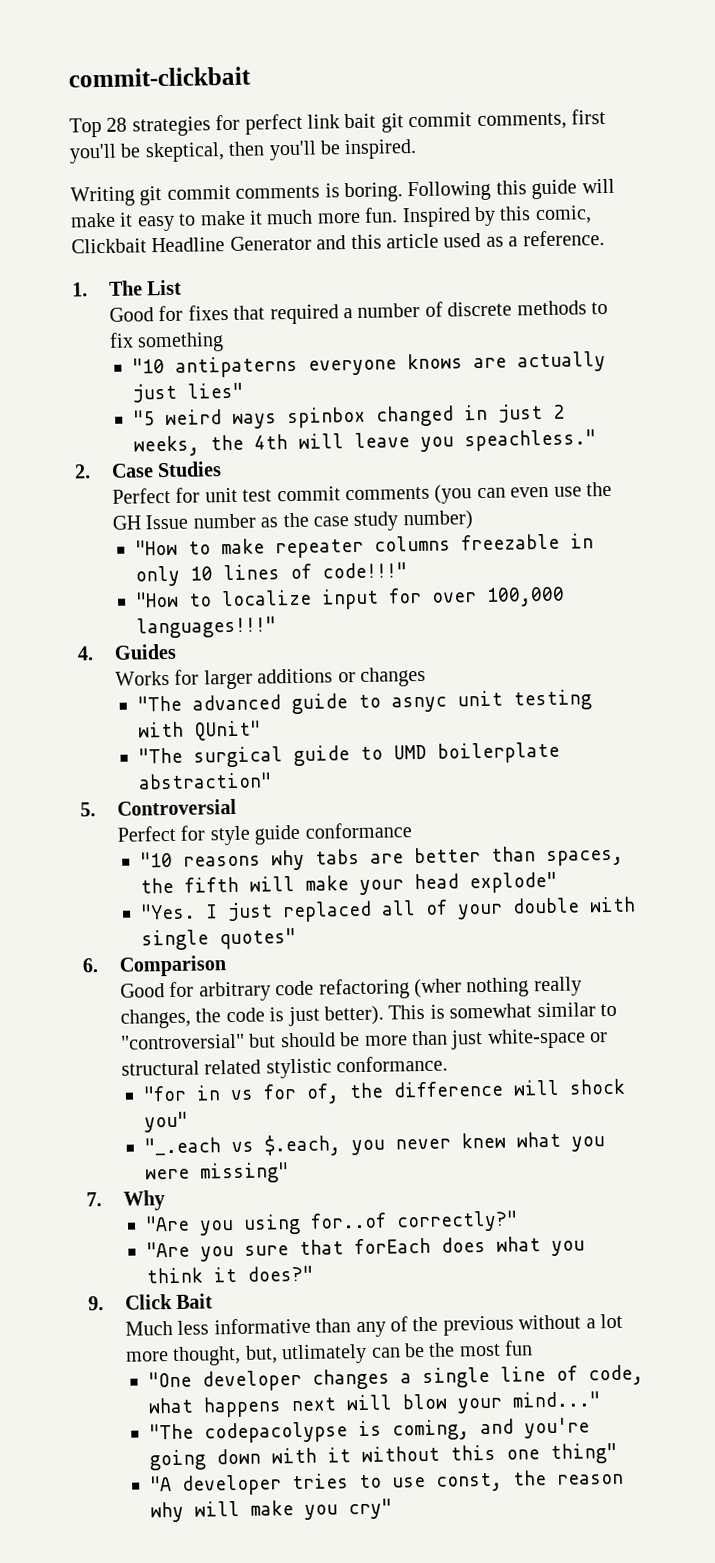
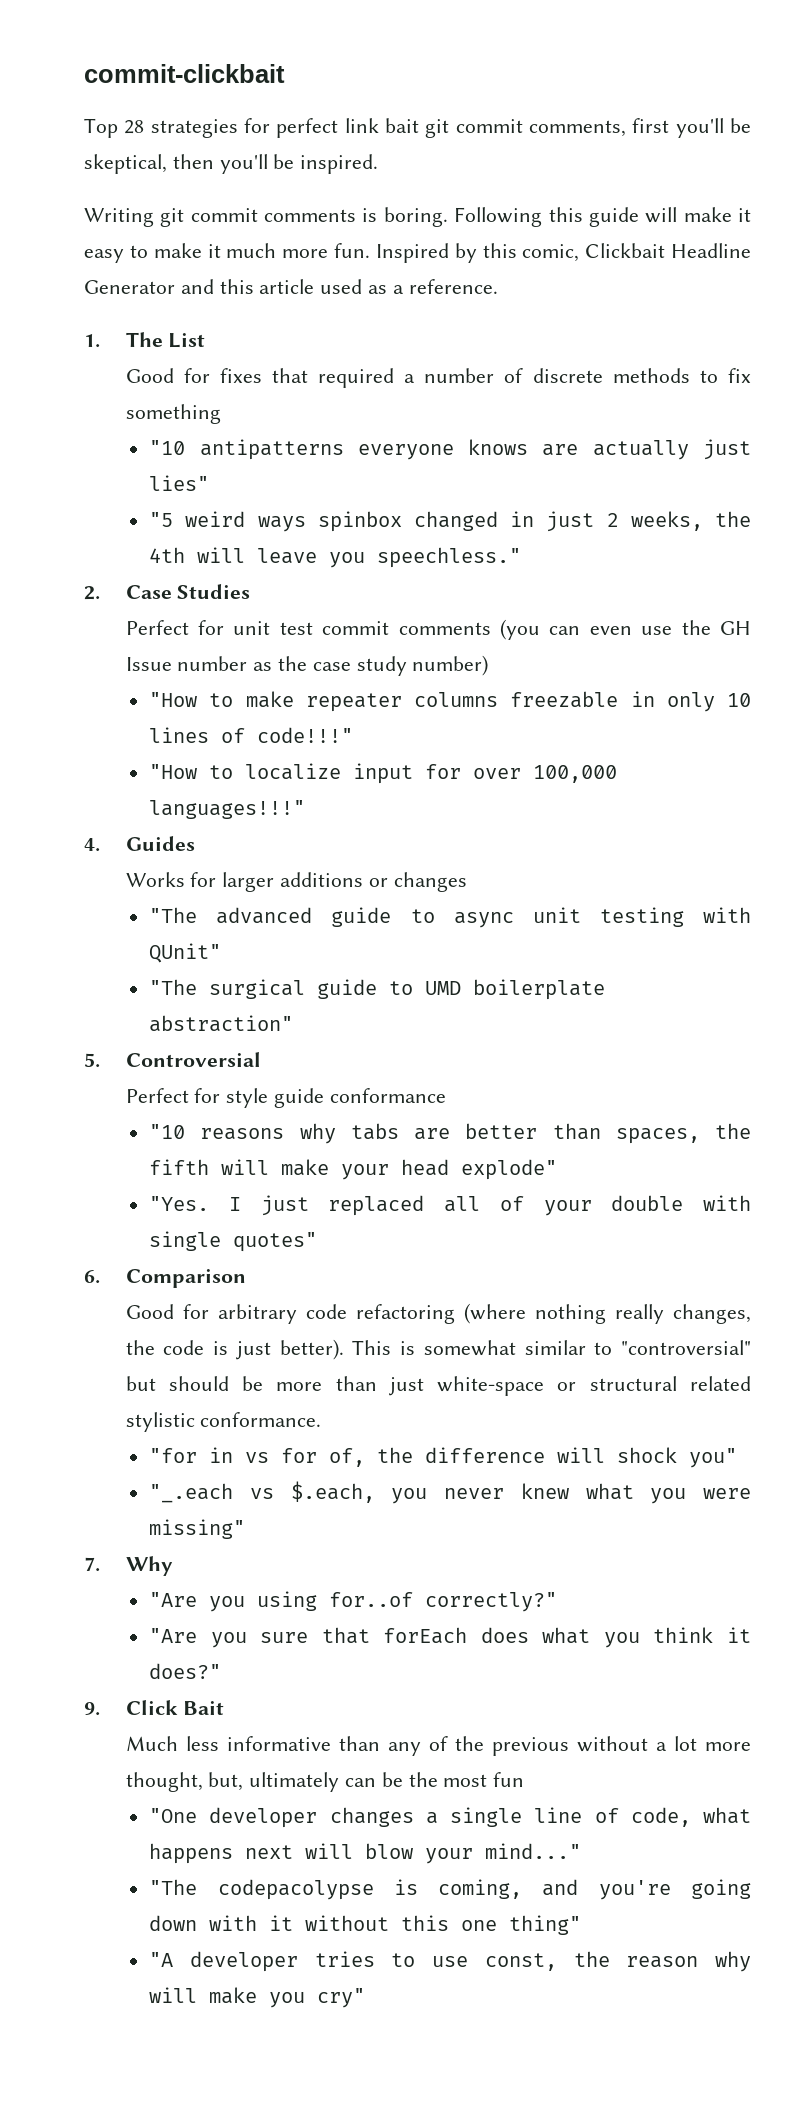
- "10 antipaterns everyone knows are actually just lies"
+ "10 antipatterns everyone knows are actually just lies"
- "5 weird ways spinbox changed in just 2 weeks, the 4th will leave you speachless."
+ "5 weird ways spinbox changed in just 2 weeks, the 4th will leave you speechless."
- "The advanced guide to asnyc unit testing with QUnit"
+ "The advanced guide to async unit testing with QUnit"
- Good for arbitrary code refactoring (wher nothing really changes, the code is just better).
+ Good for arbitrary code refactoring (where nothing really changes, the code is just better).
- Much less informative than any of the previous without a lot more thought, but, utlimately can be the most fun
+ Much less informative than any of the previous without a lot more thought, but, ultimately can be the most fun

